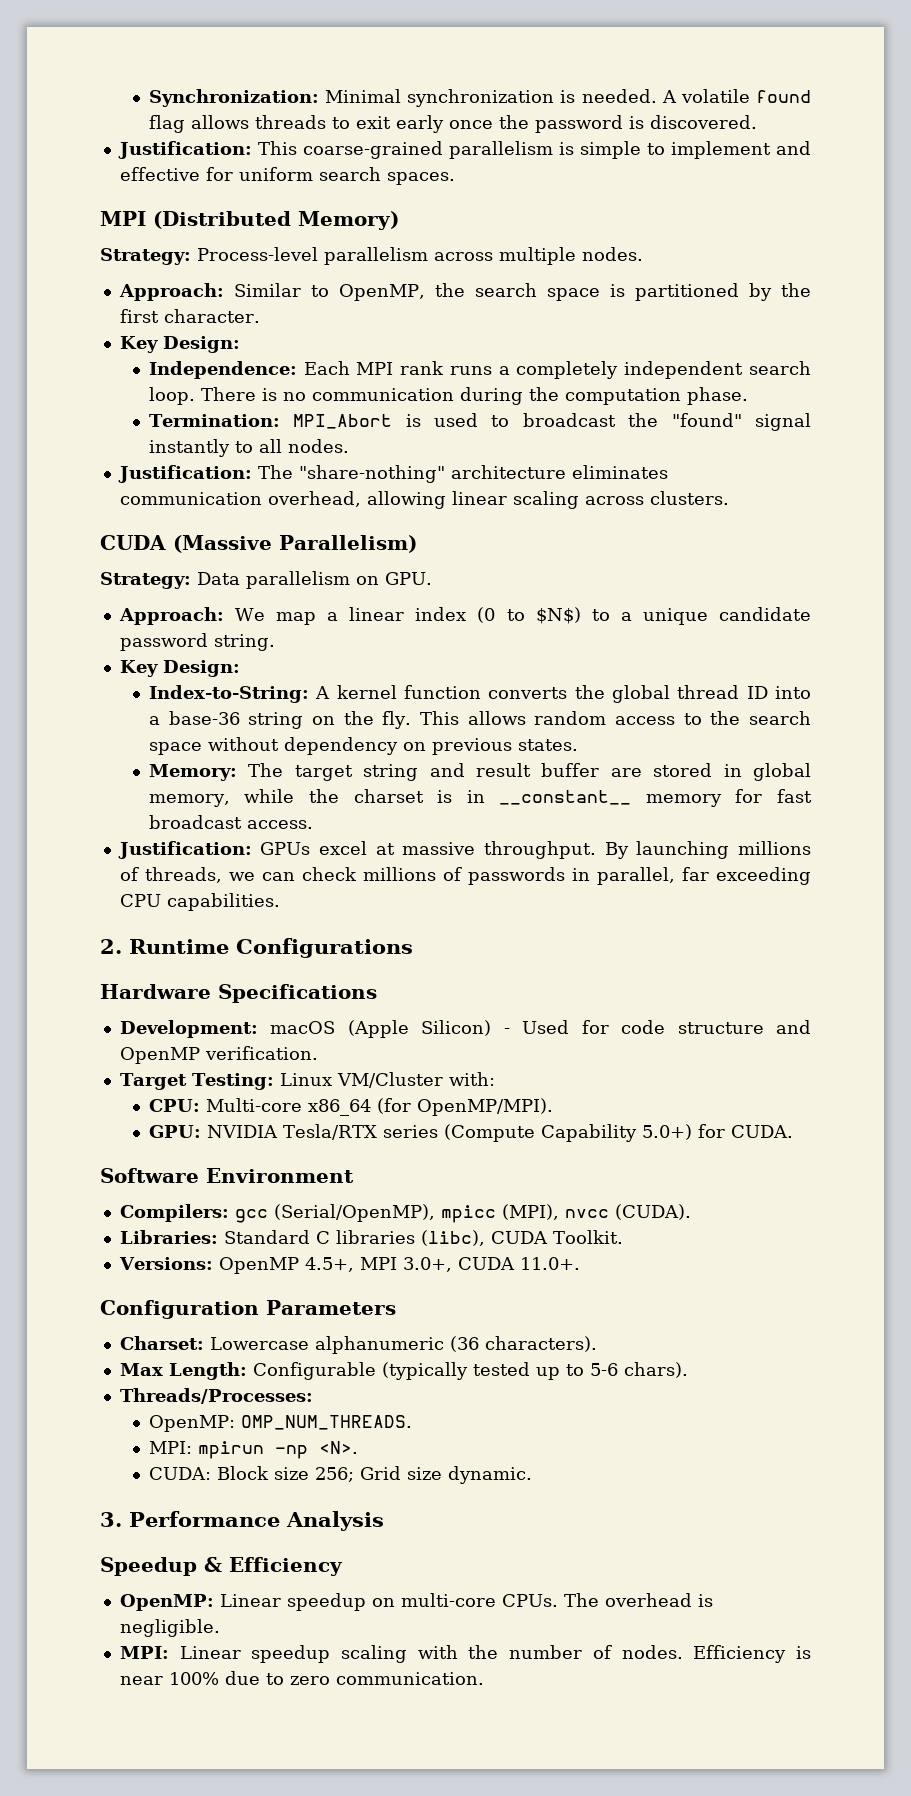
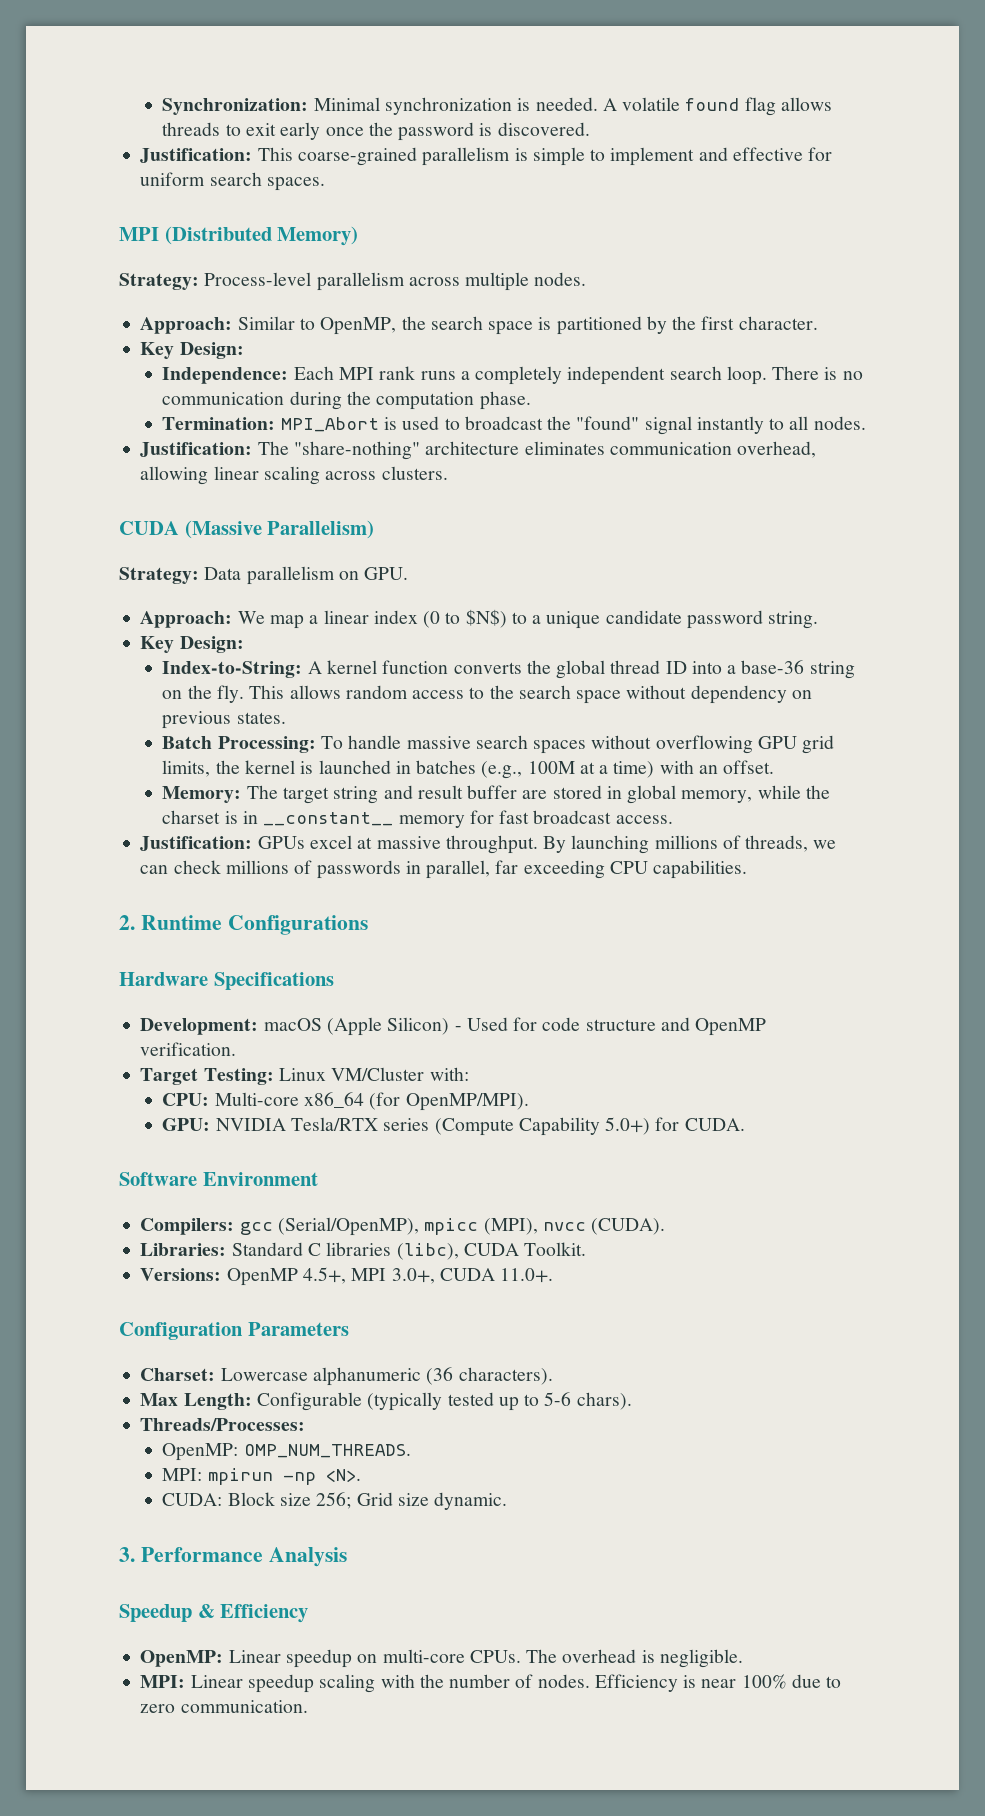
+ Batch Processing: To handle massive search spaces without overflowing GPU grid limits, the kernel is launched in batches (e.g., 100M at a time) with an offset.

